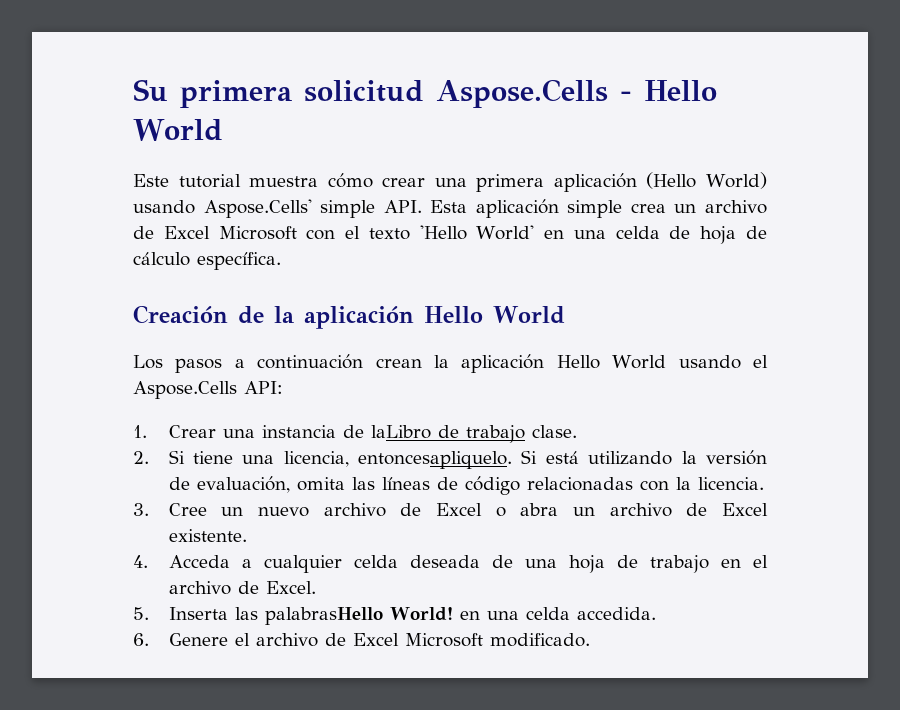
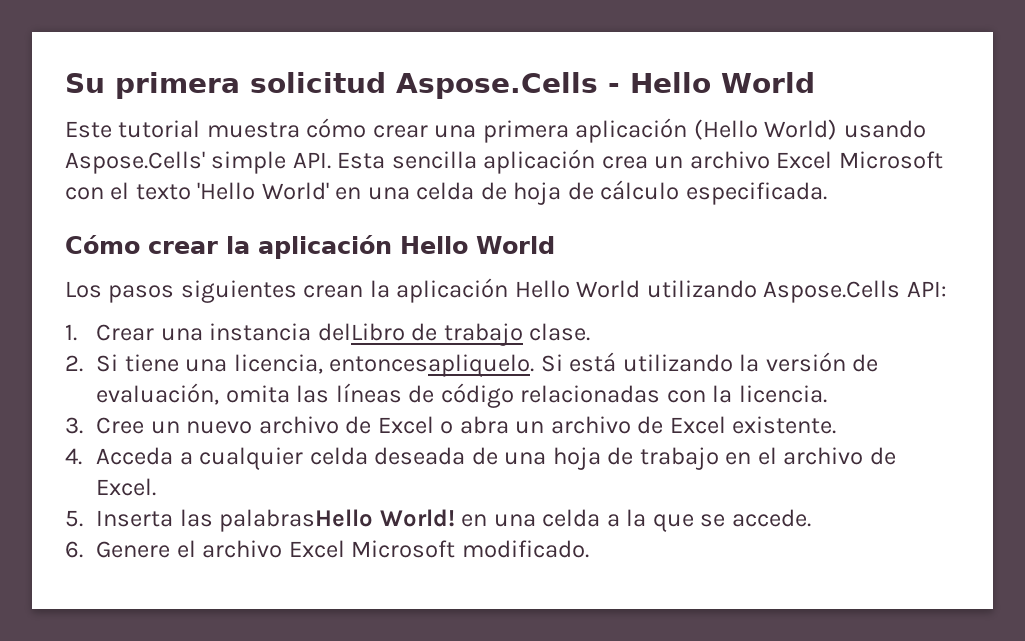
- Este tutorial muestra cómo crear una primera aplicación (Hello World) usando Aspose.Cells' simple API. Esta aplicación simple crea un archivo de Excel Microsoft con el texto 'Hello World' en una celda de hoja de cálculo específica.
- Creación de la aplicación Hello World
+ Este tutorial muestra cómo crear una primera aplicación (Hello World) usando Aspose.Cells' simple API. Esta sencilla aplicación crea un archivo Excel Microsoft con el texto 'Hello World' en una celda de hoja de cálculo especificada.
+ Cómo crear la aplicación Hello World
- Los pasos a continuación crean la aplicación Hello World usando el Aspose.Cells API:
+ Los pasos siguientes crean la aplicación Hello World utilizando Aspose.Cells API:
- 1. Crear una instancia de laLibro de trabajo clase.
+ 1. Crear una instancia delLibro de trabajo clase.
- 5. Inserta las palabrasHello World! en una celda accedida.
+ 5. Inserta las palabrasHello World! en una celda a la que se accede.
- 6. Genere el archivo de Excel Microsoft modificado.
+ 6. Genere el archivo Excel Microsoft modificado.

